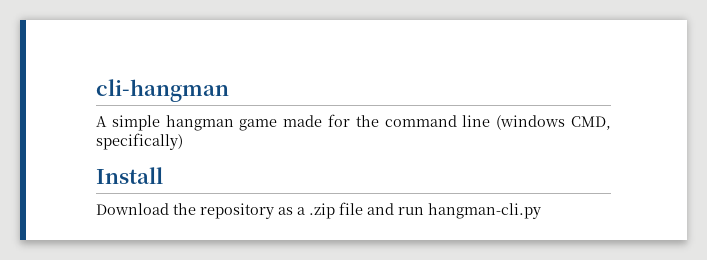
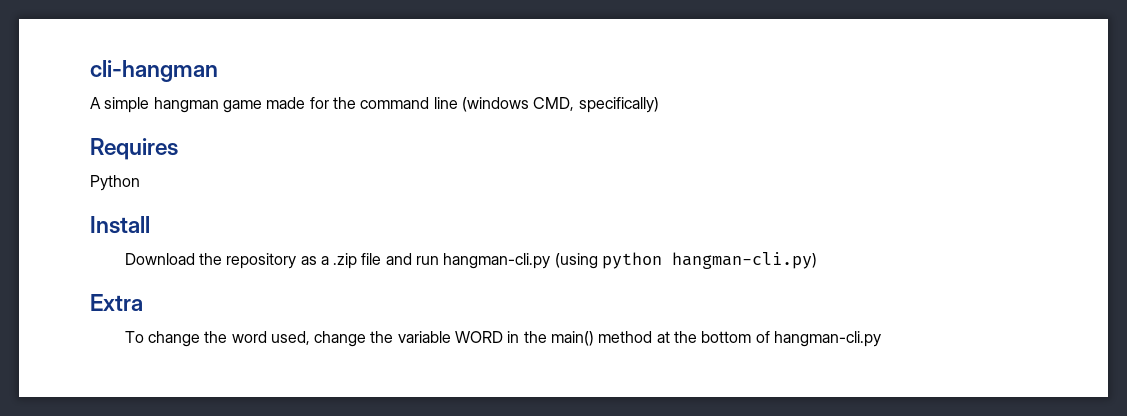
+ Requires
+ Python
- Download the repository as a .zip file and run hangman-cli.py
+ Download the repository as a .zip file and run hangman-cli.py (using python hangman-cli.py)
+ Extra
+ To change the word used, change the variable WORD in the main() method at the bottom of hangman-cli.py

